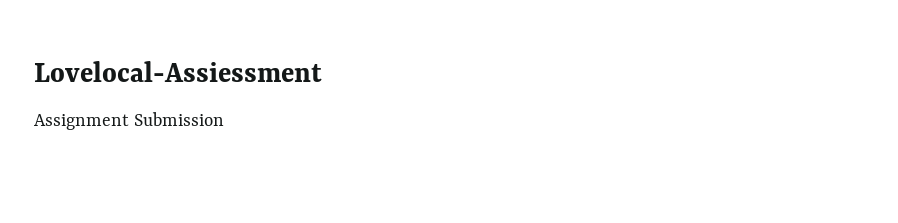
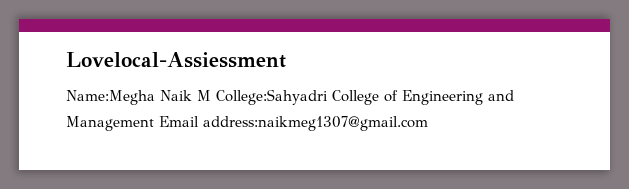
- Assignment Submission
+ Name:Megha Naik M College:Sahyadri College of Engineering and Management Email address:naikmeg1307@gmail.com

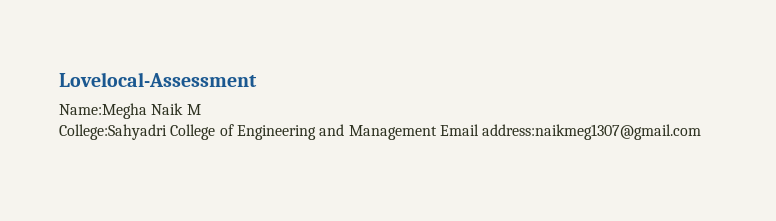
- Lovelocal-Assiessment
+ Lovelocal-Assessment
- Name:Megha Naik M College:Sahyadri College of Engineering and Management Email address:naikmeg1307@gmail.com
+ Name:Megha Naik M
+ College:Sahyadri College of Engineering and Management Email address:naikmeg1307@gmail.com

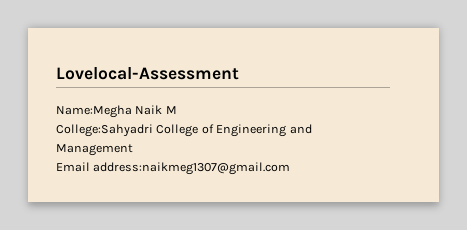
- College:Sahyadri College of Engineering and Management Email address:naikmeg1307@gmail.com
+ College:Sahyadri College of Engineering and Management
+ Email address:naikmeg1307@gmail.com

